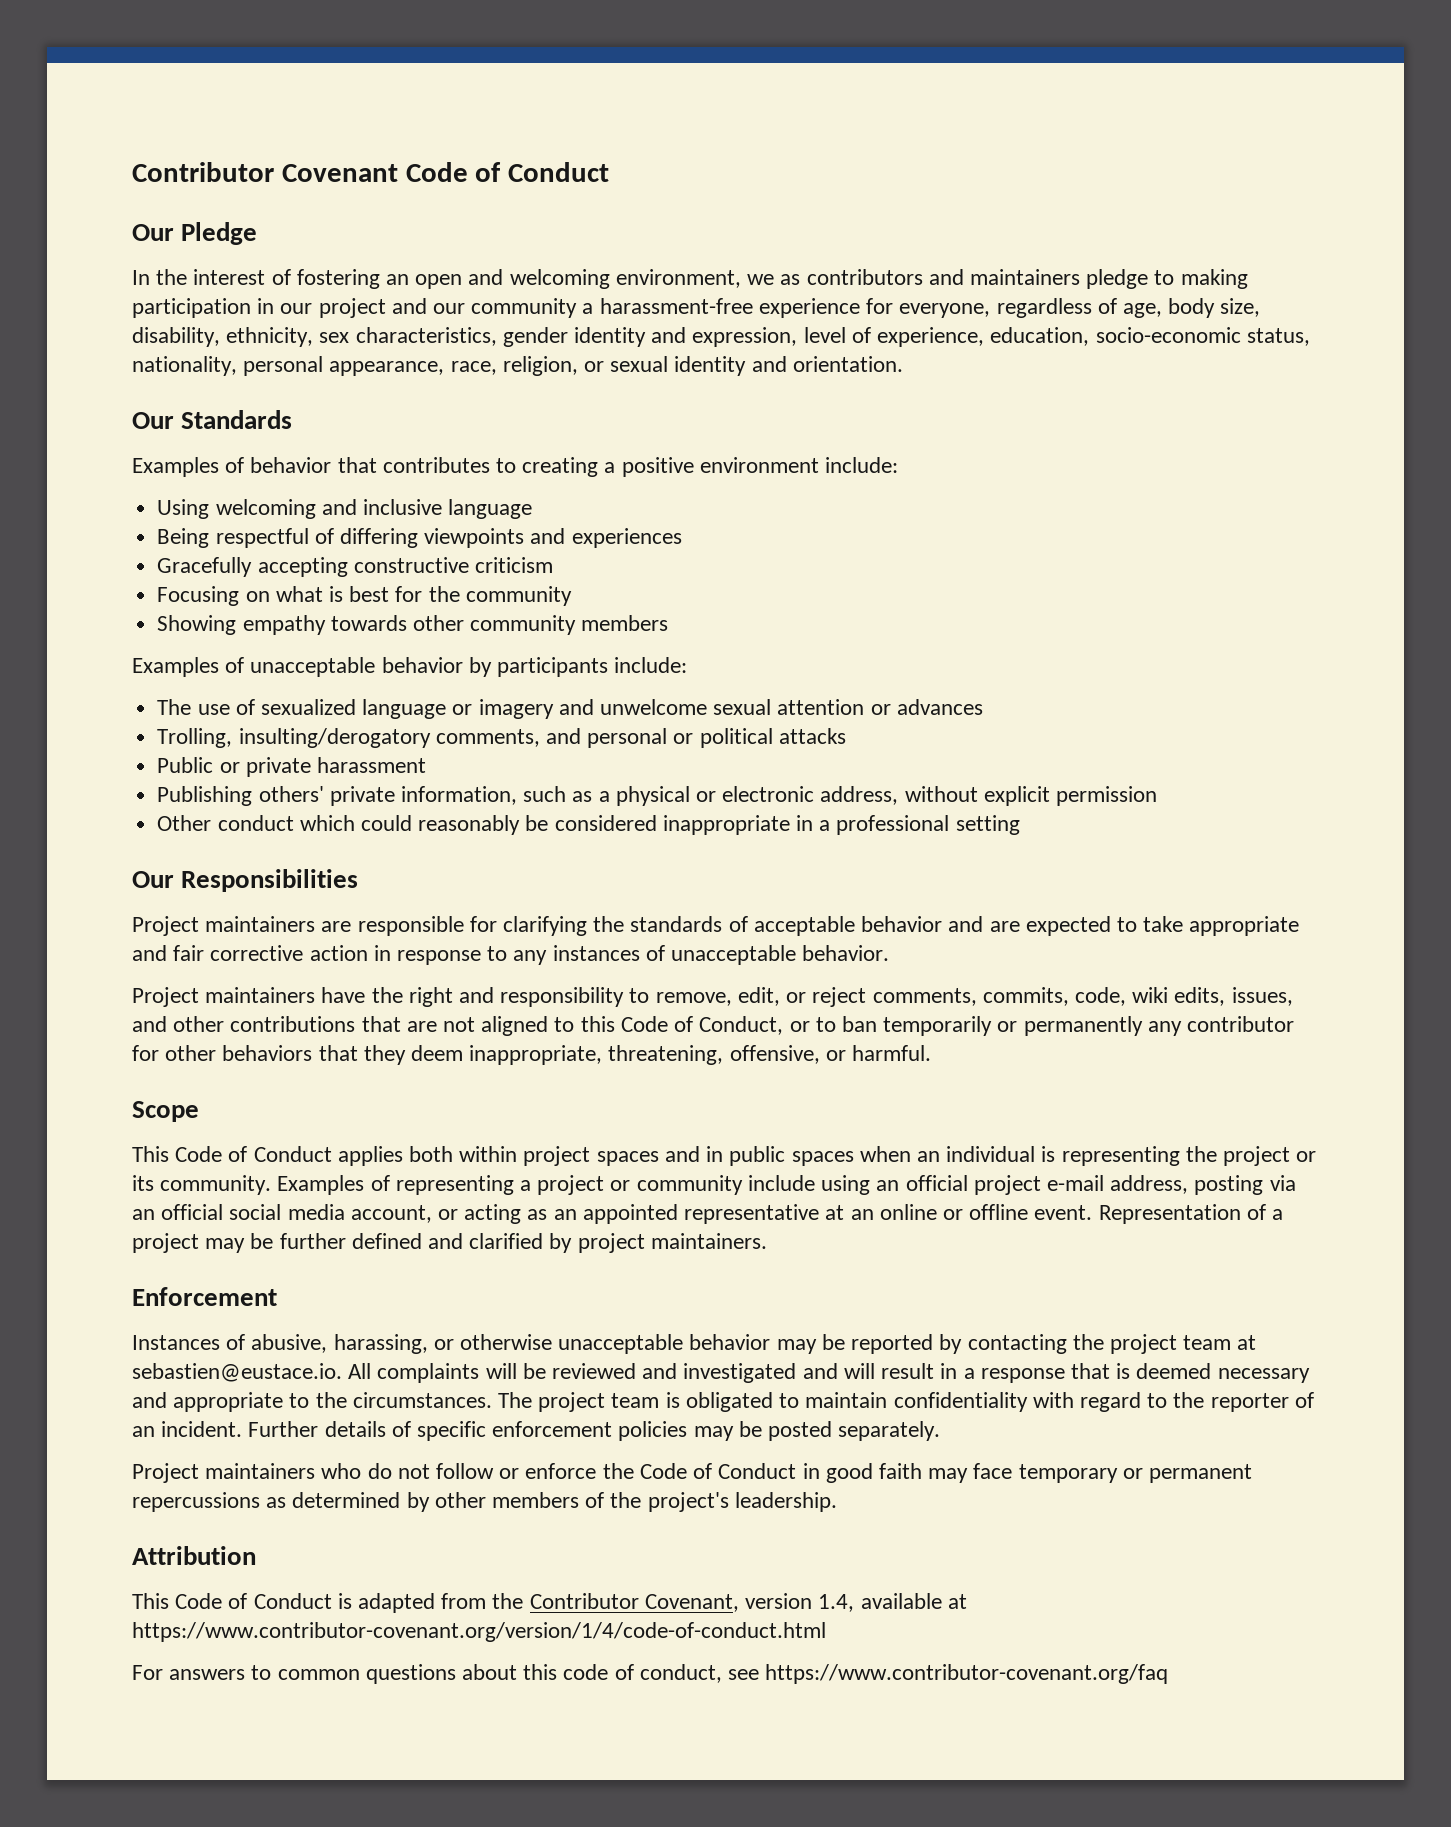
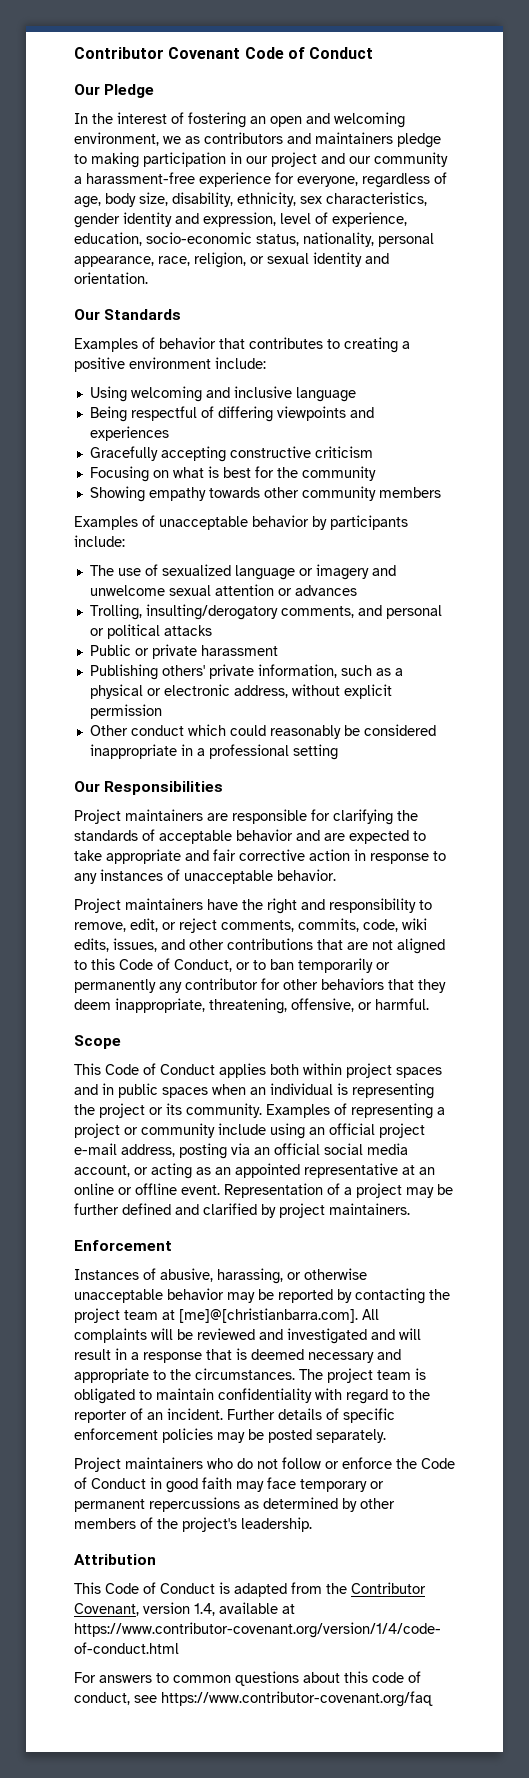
- Instances of abusive, harassing, or otherwise unacceptable behavior may be reported by contacting the project team at sebastien@eustace.io. All complaints will be reviewed and investigated and will result in a response that is deemed necessary and appropriate to the circumstances.
+ Instances of abusive, harassing, or otherwise unacceptable behavior may be reported by contacting the project team at [me]@[christianbarra.com]. All complaints will be reviewed and investigated and will result in a response that is deemed necessary and appropriate to the circumstances.

